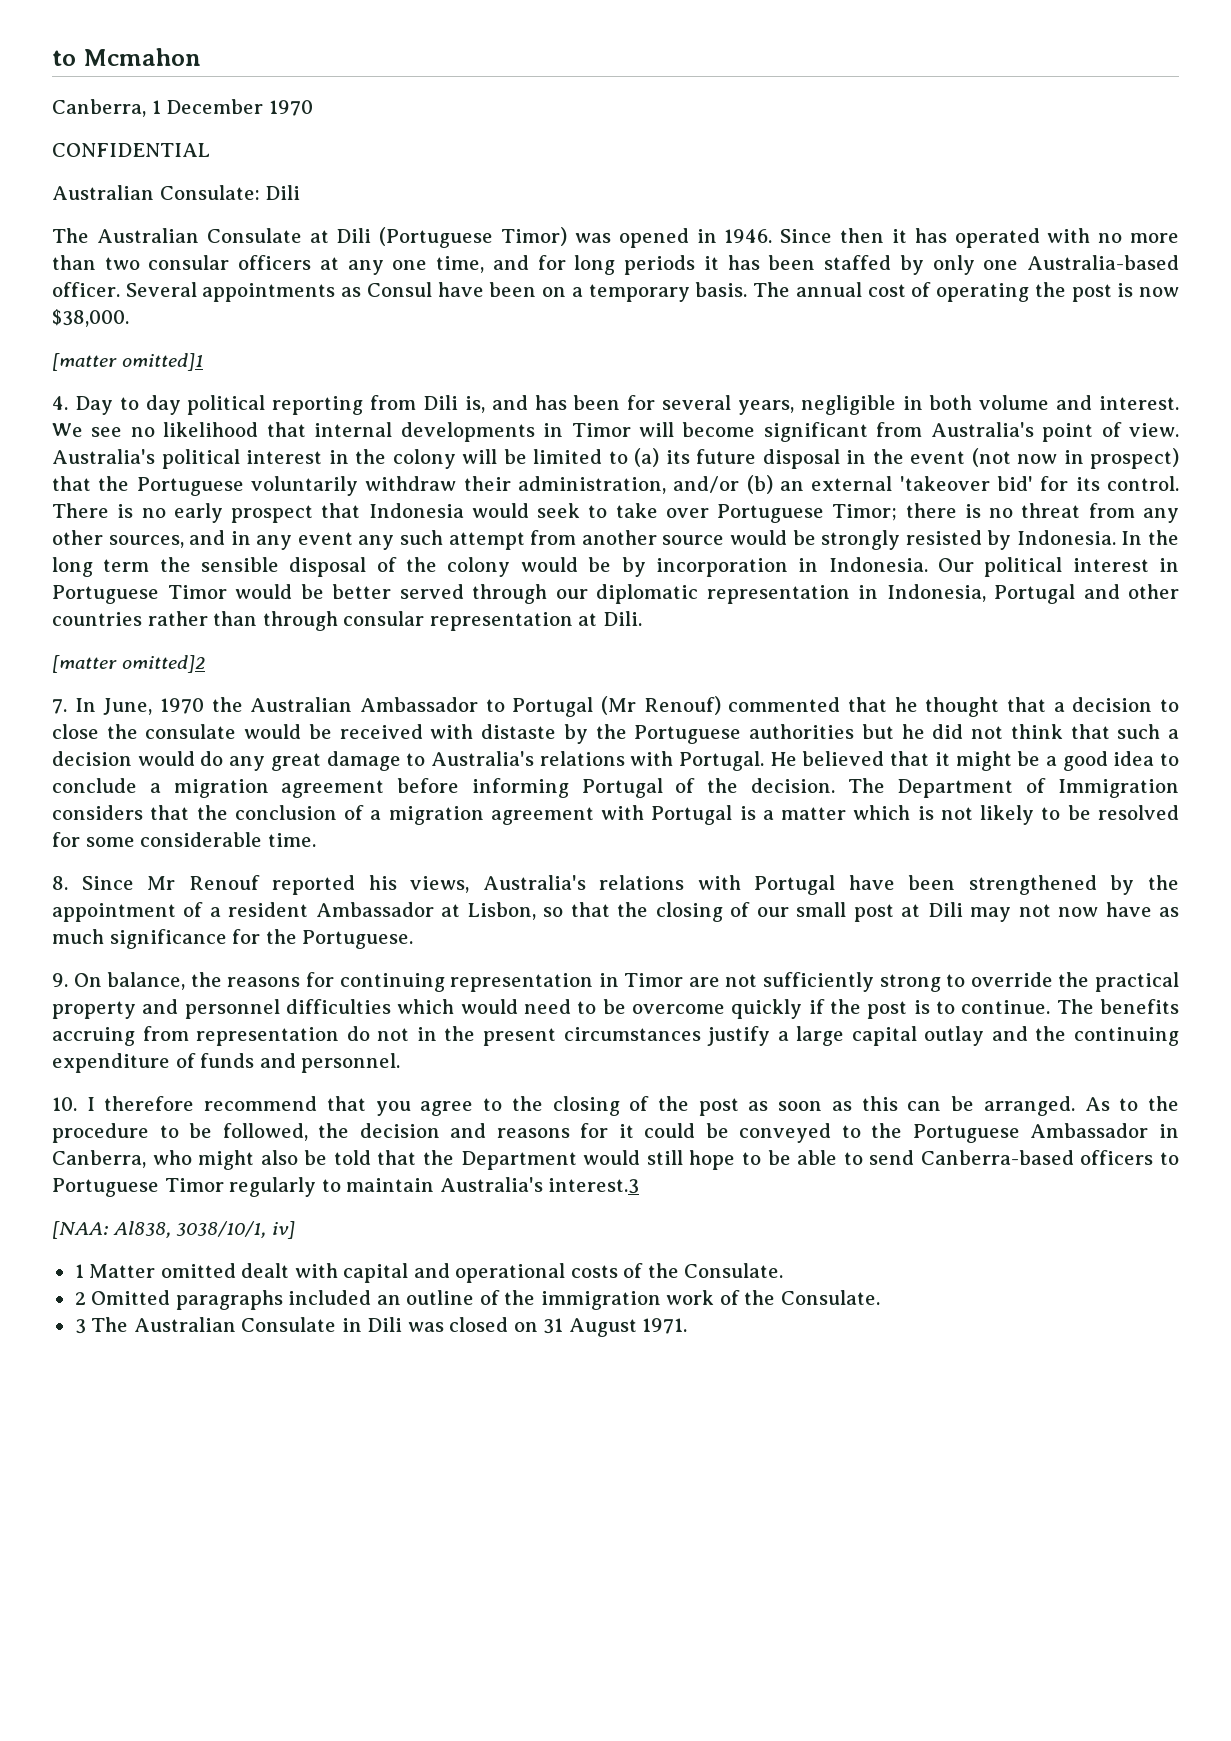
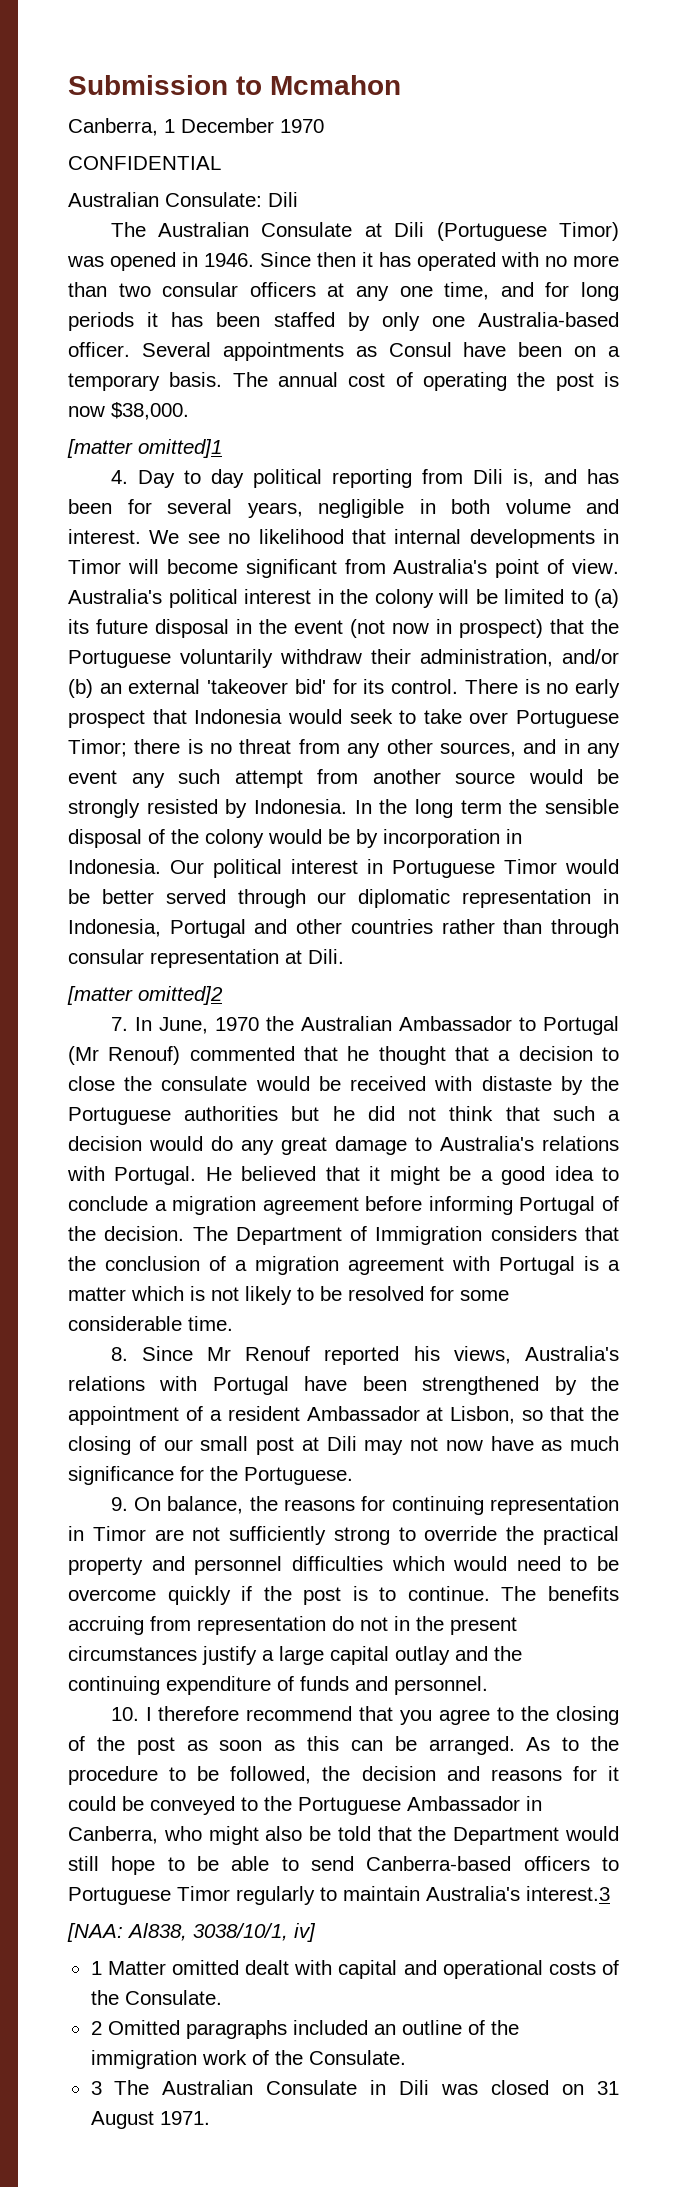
- to Mcmahon
+ Submission to Mcmahon

